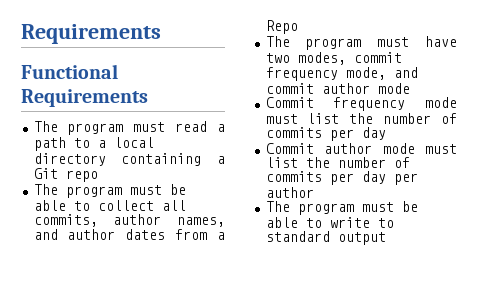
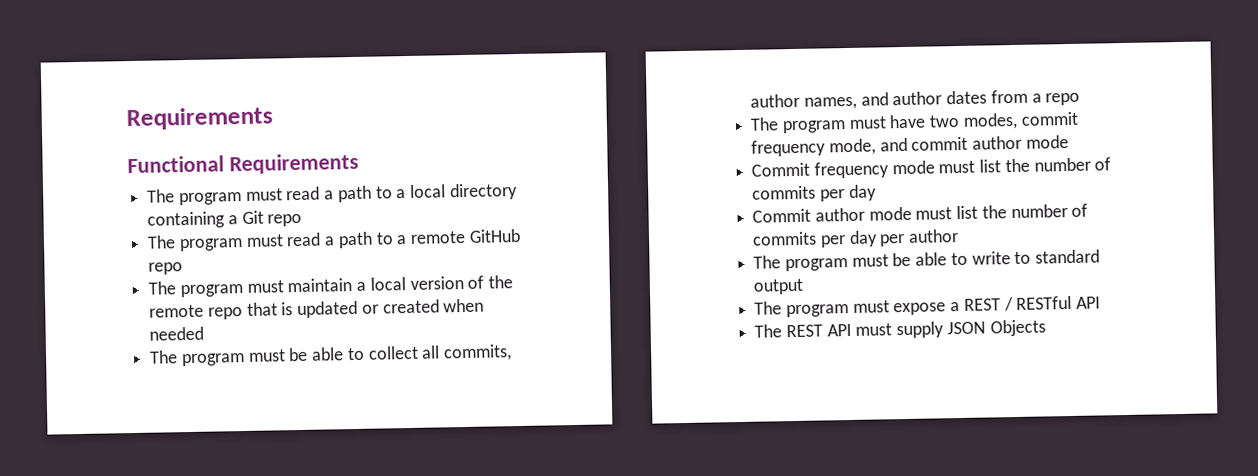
+ The program must read a path to a remote GitHub repo
+ The program must maintain a local version of the remote repo that is updated or created when needed
- The program must be able to collect all commits, author names, and author dates from a Repo
+ The program must be able to collect all commits, author names, and author dates from a repo
+ The program must expose a REST / RESTful API
+ The REST API must supply JSON Objects

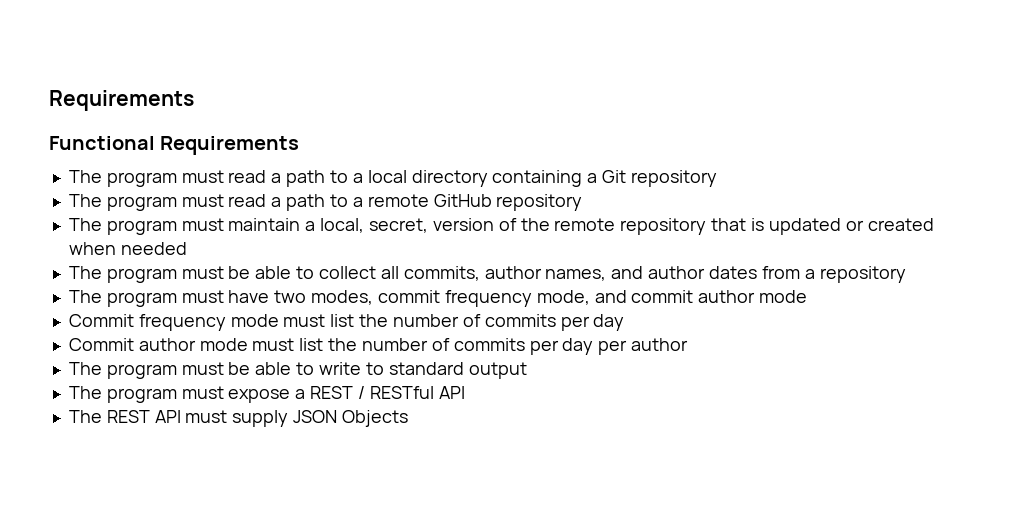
- The program must read a path to a local directory containing a Git repo
+ The program must read a path to a local directory containing a Git repository
- The program must read a path to a remote GitHub repo
+ The program must read a path to a remote GitHub repository
- The program must maintain a local version of the remote repo that is updated or created when needed
+ The program must maintain a local, secret, version of the remote repository that is updated or created when needed
- The program must be able to collect all commits, author names, and author dates from a repo
+ The program must be able to collect all commits, author names, and author dates from a repository

